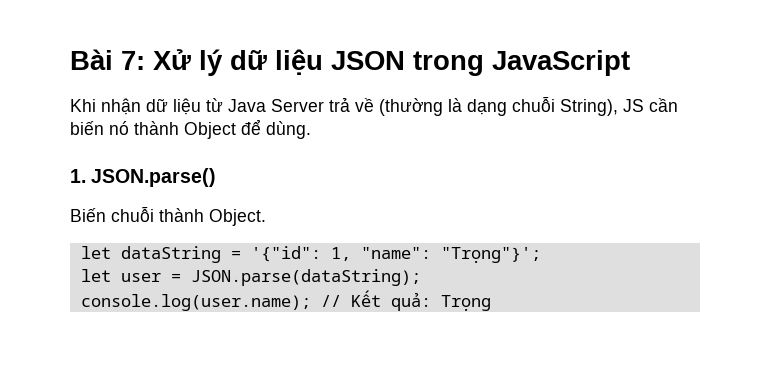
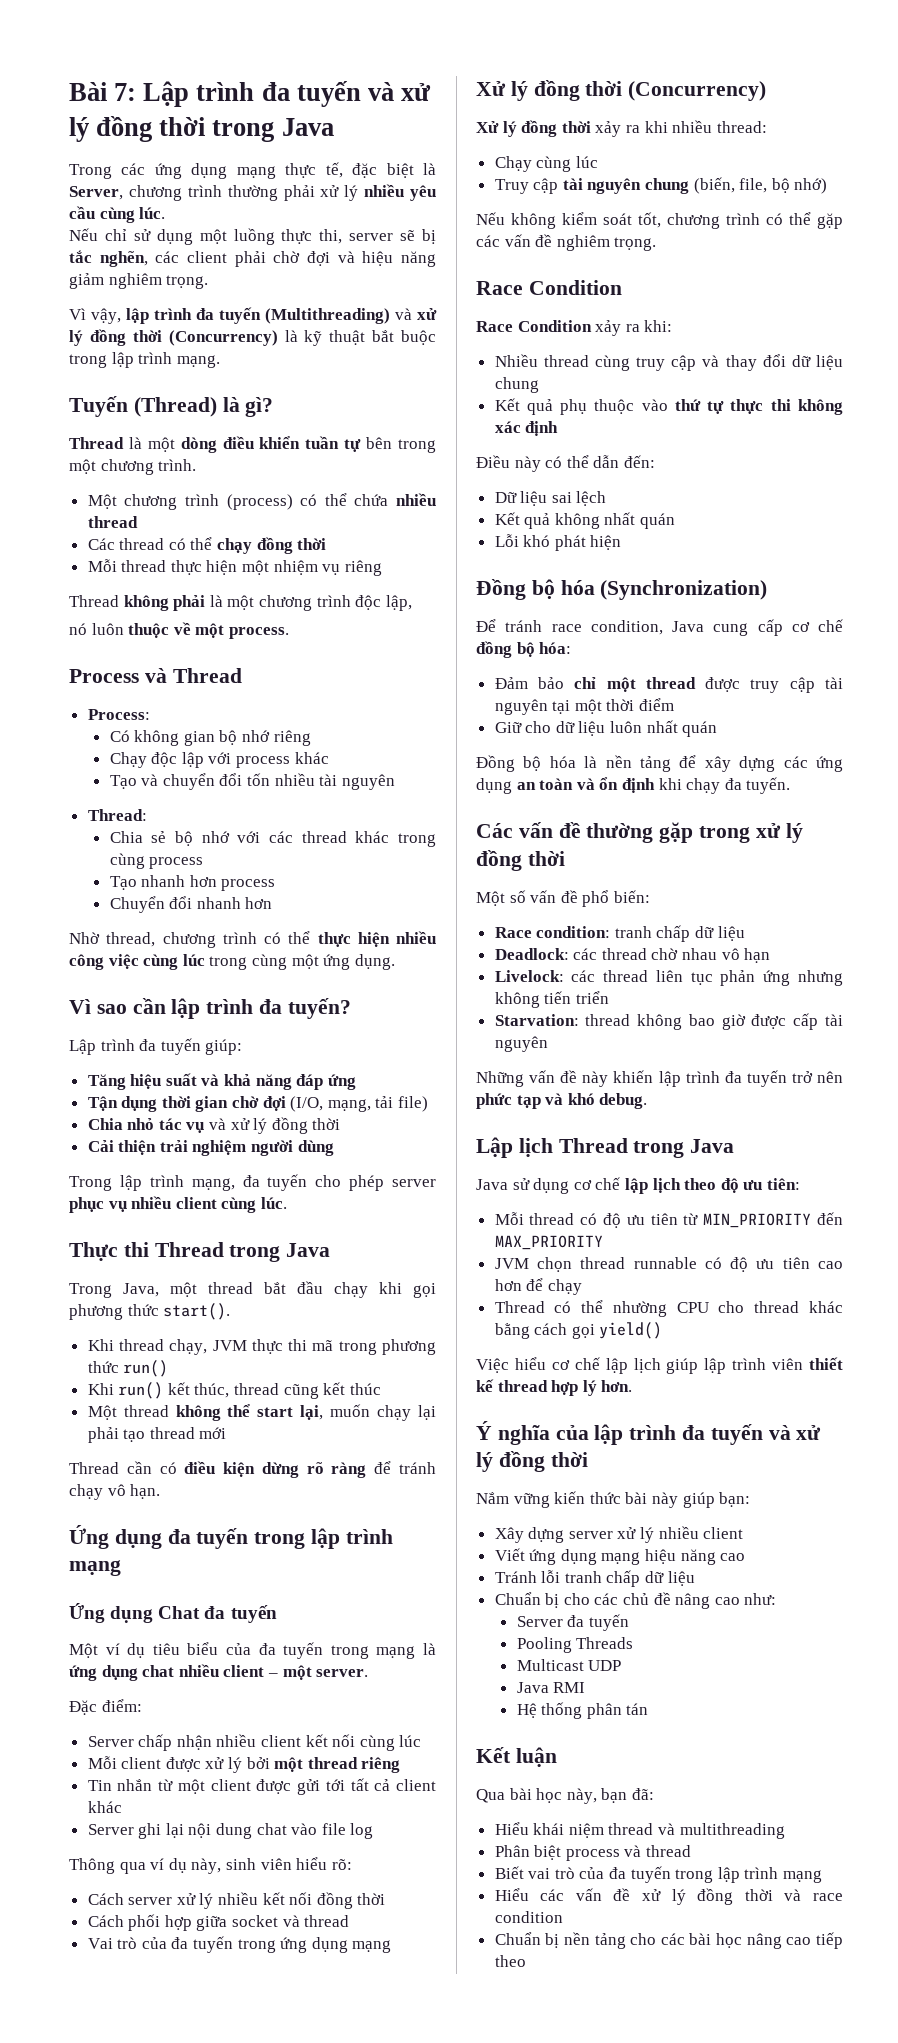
- Bài 7: Xử lý dữ liệu JSON trong JavaScript
- Khi nhận dữ liệu từ Java Server trả về (thường là dạng chuỗi String), JS cần biến nó thành Object để dùng.
- 1. JSON.parse()
- Biến chuỗi thành Object.
- let dataString = '{"id": 1, "name": "Trọng"}';
- let user = JSON.parse(dataString);
- console.log(user.name); // Kết quả: Trọng
+ Bài 7: Lập trình đa tuyến và xử lý đồng thời trong Java
+ Trong các ứng dụng mạng thực tế, đặc biệt là Server, chương trình thường phải xử lý nhiều yêu cầu cùng lúc.
+ Nếu chỉ sử dụng một luồng thực thi, server sẽ bị tắc nghẽn, các client phải chờ đợi và hiệu năng giảm nghiêm trọng.
+ Vì vậy, lập trình đa tuyến (Multithreading) và xử lý đồng thời (Concurrency) là kỹ thuật bắt buộc trong lập trình mạng.
+ Tuyến (Thread) là gì?
+ Thread là một dòng điều khiển tuần tự bên trong một chương trình.
+ Một chương trình (process) có thể chứa nhiều thread
+ Các thread có thể chạy đồng thời
+ Mỗi thread thực hiện một nhiệm vụ riêng
+ Thread không phải là một chương trình độc lập,
+ nó luôn thuộc về một process.
+ Process và Thread
+ Process:
+ Có không gian bộ nhớ riêng
+ Chạy độc lập với process khác
+ Tạo và chuyển đổi tốn nhiều tài nguyên
+ Thread:
+ Chia sẻ bộ nhớ với các thread khác trong cùng process
+ Tạo nhanh hơn process
+ Chuyển đổi nhanh hơn
+ Nhờ thread, chương trình có thể thực hiện nhiều công việc cùng lúc trong cùng một ứng dụng.
+ Vì sao cần lập trình đa tuyến?
+ Lập trình đa tuyến giúp:
+ Tăng hiệu suất và khả năng đáp ứng
+ Tận dụng thời gian chờ đợi (I/O, mạng, tải file)
+ Chia nhỏ tác vụ và xử lý đồng thời
+ Cải thiện trải nghiệm người dùng
+ Trong lập trình mạng, đa tuyến cho phép server phục vụ nhiều client cùng lúc.
+ Thực thi Thread trong Java
+ Trong Java, một thread bắt đầu chạy khi gọi phương thức start().
+ Khi thread chạy, JVM thực thi mã trong phương thức run()
+ Khi run() kết thúc, thread cũng kết thúc
+ Một thread không thể start lại, muốn chạy lại phải tạo thread mới
+ Thread cần có điều kiện dừng rõ ràng để tránh chạy vô hạn.
+ Ứng dụng đa tuyến trong lập trình mạng
+ Ứng dụng Chat đa tuyến
+ Một ví dụ tiêu biểu của đa tuyến trong mạng là ứng dụng chat nhiều client – một server.
+ Đặc điểm:
+ Server chấp nhận nhiều client kết nối cùng lúc
+ Mỗi client được xử lý bởi một thread riêng
+ Tin nhắn từ một client được gửi tới tất cả client khác
+ Server ghi lại nội dung chat vào file log
+ Thông qua ví dụ này, sinh viên hiểu rõ:
+ Cách server xử lý nhiều kết nối đồng thời
+ Cách phối hợp giữa socket và thread
+ Vai trò của đa tuyến trong ứng dụng mạng
+ Xử lý đồng thời (Concurrency)
+ Xử lý đồng thời xảy ra khi nhiều thread:
+ Chạy cùng lúc
+ Truy cập tài nguyên chung (biến, file, bộ nhớ)
+ Nếu không kiểm soát tốt, chương trình có thể gặp các vấn đề nghiêm trọng.
+ Race Condition
+ Race Condition xảy ra khi:
+ Nhiều thread cùng truy cập và thay đổi dữ liệu chung
+ Kết quả phụ thuộc vào thứ tự thực thi không xác định
+ Điều này có thể dẫn đến:
+ Dữ liệu sai lệch
+ Kết quả không nhất quán
+ Lỗi khó phát hiện
+ Đồng bộ hóa (Synchronization)
+ Để tránh race condition, Java cung cấp cơ chế đồng bộ hóa:
+ Đảm bảo chỉ một thread được truy cập tài nguyên tại một thời điểm
+ Giữ cho dữ liệu luôn nhất quán
+ Đồng bộ hóa là nền tảng để xây dựng các ứng dụng an toàn và ổn định khi chạy đa tuyến.
+ Các vấn đề thường gặp trong xử lý đồng thời
+ Một số vấn đề phổ biến:
+ Race condition: tranh chấp dữ liệu
+ Deadlock: các thread chờ nhau vô hạn
+ Livelock: các thread liên tục phản ứng nhưng không tiến triển
+ Starvation: thread không bao giờ được cấp tài nguyên
+ Những vấn đề này khiến lập trình đa tuyến trở nên phức tạp và khó debug.
+ Lập lịch Thread trong Java
+ Java sử dụng cơ chế lập lịch theo độ ưu tiên:
+ Mỗi thread có độ ưu tiên từ MIN_PRIORITY đến MAX_PRIORITY
+ JVM chọn thread runnable có độ ưu tiên cao hơn để chạy
+ Thread có thể nhường CPU cho thread khác bằng cách gọi yield()
+ Việc hiểu cơ chế lập lịch giúp lập trình viên thiết kế thread hợp lý hơn.
+ Ý nghĩa của lập trình đa tuyến và xử lý đồng thời
+ Nắm vững kiến thức bài này giúp bạn:
+ Xây dựng server xử lý nhiều client
+ Viết ứng dụng mạng hiệu năng cao
+ Tránh lỗi tranh chấp dữ liệu
+ Chuẩn bị cho các chủ đề nâng cao như:
+ Server đa tuyến
+ Pooling Threads
+ Multicast UDP
+ Java RMI
+ Hệ thống phân tán
+ Kết luận
+ Qua bài học này, bạn đã:
+ Hiểu khái niệm thread và multithreading
+ Phân biệt process và thread
+ Biết vai trò của đa tuyến trong lập trình mạng
+ Hiểu các vấn đề xử lý đồng thời và race condition
+ Chuẩn bị nền tảng cho các bài học nâng cao tiếp theo

